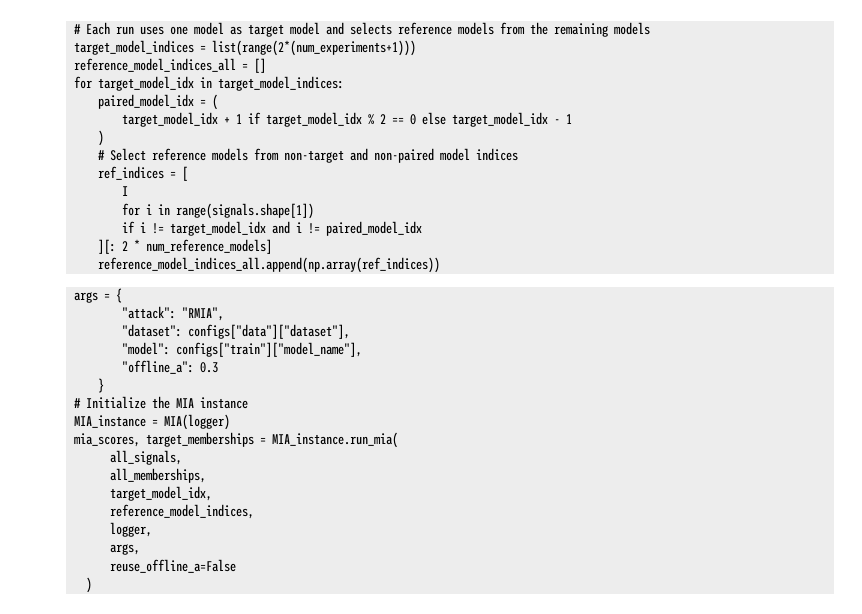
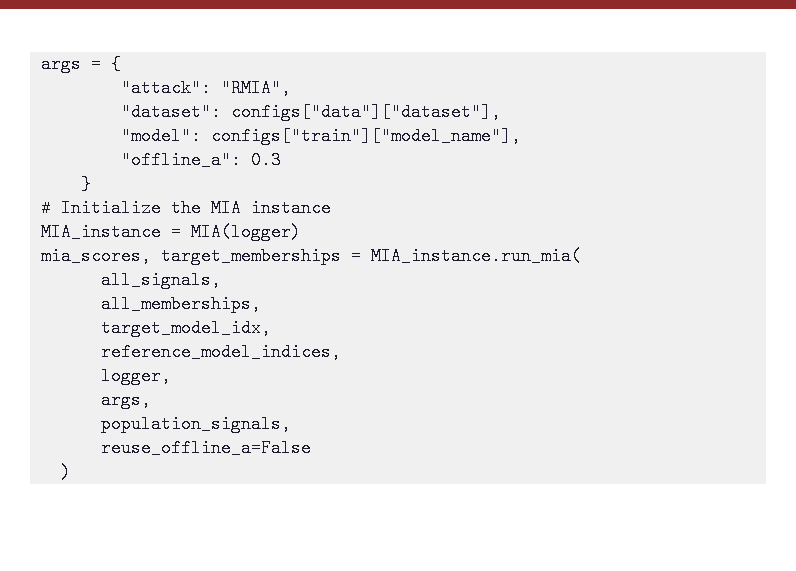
- # Each run uses one model as target model and selects reference models from the remaining models
- target_model_indices = list(range(2*(num_experiments+1)))
- reference_model_indices_all = []
- for target_model_idx in target_model_indices:
- paired_model_idx = (
- target_model_idx + 1 if target_model_idx % 2 == 0 else target_model_idx - 1
- )
- # Select reference models from non-target and non-paired model indices
- ref_indices = [
- I
- for i in range(signals.shape[1])
- if i != target_model_idx and i != paired_model_idx
- ][: 2 * num_reference_models]
- reference_model_indices_all.append(np.array(ref_indices))
+ population_signals,

